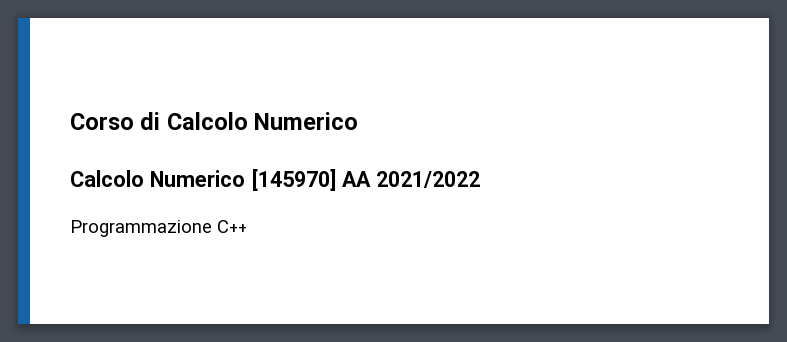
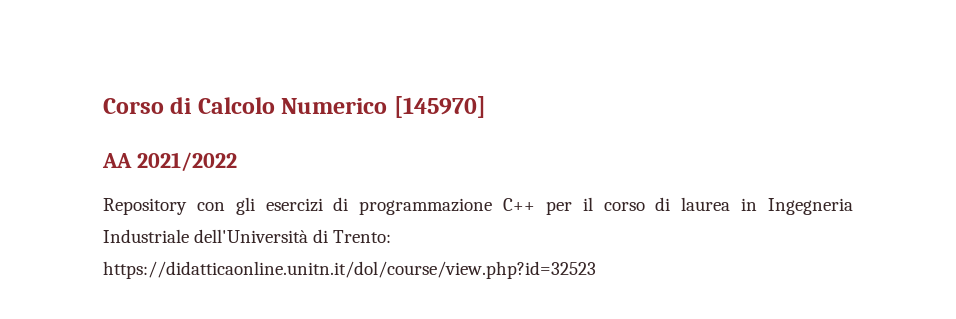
- Corso di Calcolo Numerico
- Calcolo Numerico [145970] AA 2021/2022
+ Corso di Calcolo Numerico [145970]
+ AA 2021/2022
- Programmazione C++
+ Repository con gli esercizi di programmazione C++ per il corso di laurea in Ingegneria Industriale dell'Università di Trento: https://didatticaonline.unitn.it/dol/course/view.php?id=32523

